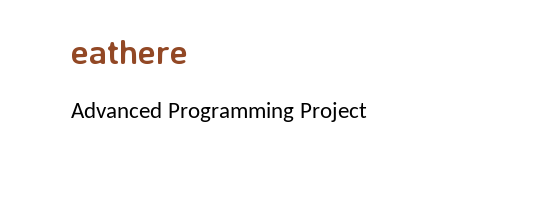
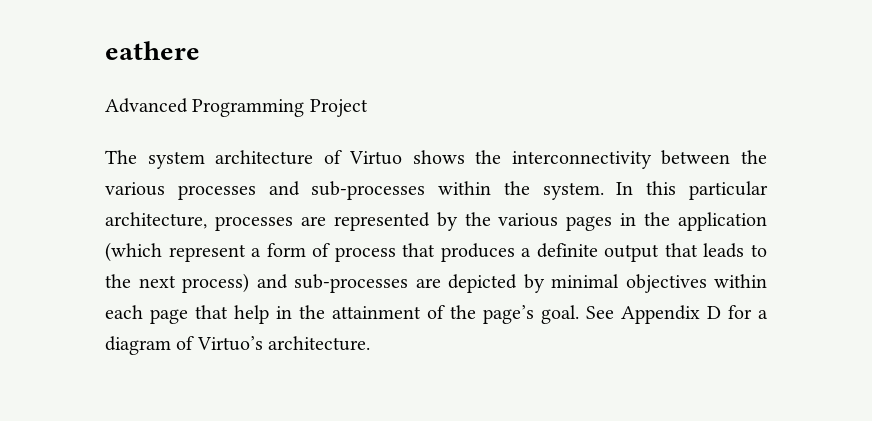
+ The system architecture of Virtuo shows the interconnectivity between the various processes and sub-processes within the system. In this particular architecture, processes are represented by the various pages in the application (which represent a form of process that produces a definite output that leads to the next process) and sub-processes are depicted by minimal objectives within each page that help in the attainment of the page’s goal. See Appendix D for a diagram of Virtuo’s architecture.

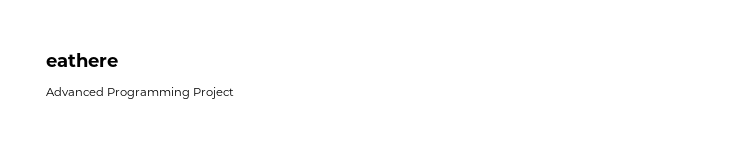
- The system architecture of Virtuo shows the interconnectivity between the various processes and sub-processes within the system. In this particular architecture, processes are represented by the various pages in the application (which represent a form of process that produces a definite output that leads to the next process) and sub-processes are depicted by minimal objectives within each page that help in the attainment of the page’s goal. See Appendix D for a diagram of Virtuo’s architecture.

